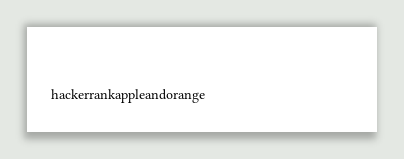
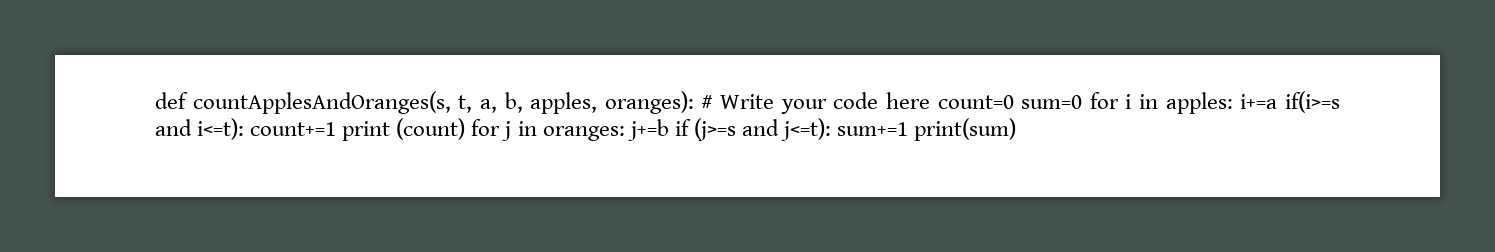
- hackerrankappleandorange
+ def countApplesAndOranges(s, t, a, b, apples, oranges): # Write your code here count=0 sum=0 for i in apples: i+=a if(i>=s and i<=t): count+=1 print (count) for j in oranges: j+=b if (j>=s and j<=t): sum+=1 print(sum)

